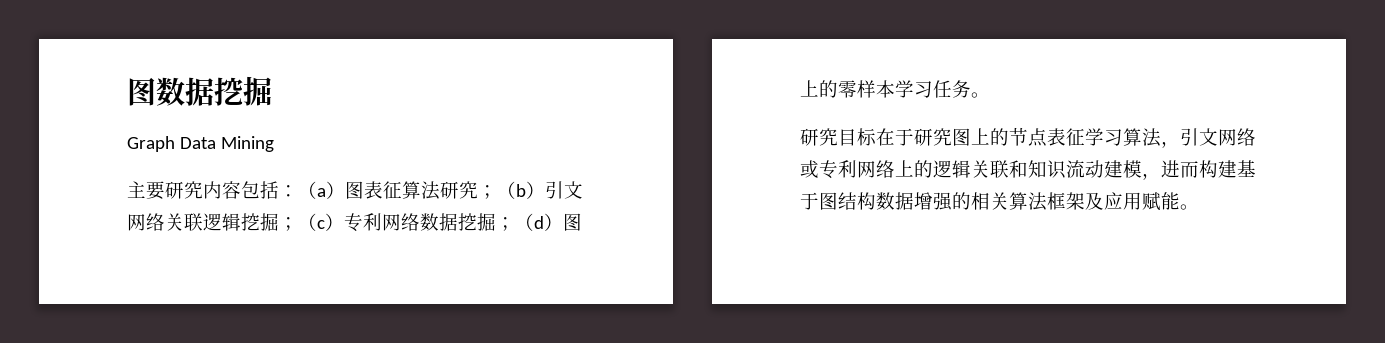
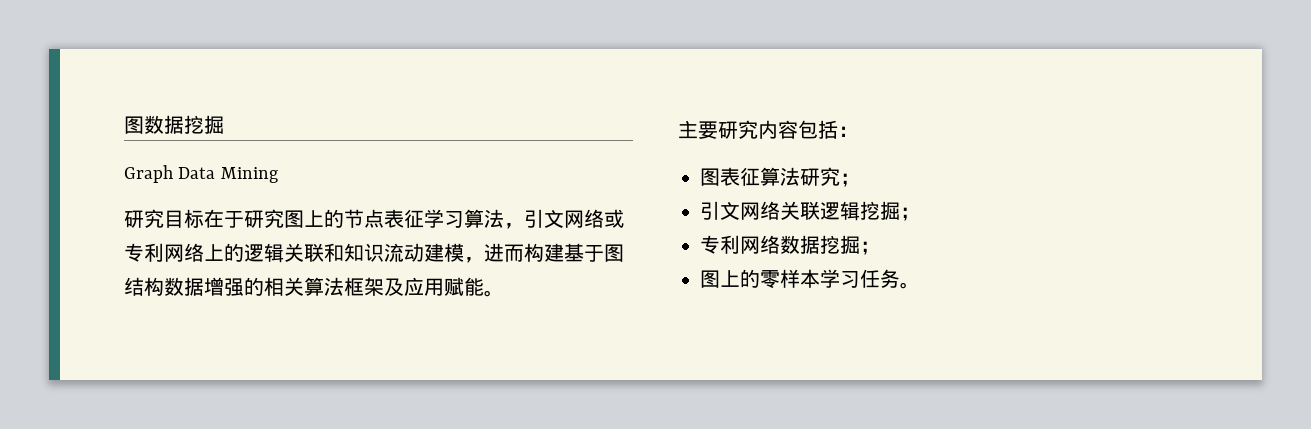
- 主要研究内容包括：（a）图表征算法研究；（b）引文网络关联逻辑挖掘；（c）专利网络数据挖掘；（d）图上的零样本学习任务。
+ 主要研究内容包括：
+ 图表征算法研究；
+ 引文网络关联逻辑挖掘；
+ 专利网络数据挖掘；
+ 图上的零样本学习任务。

